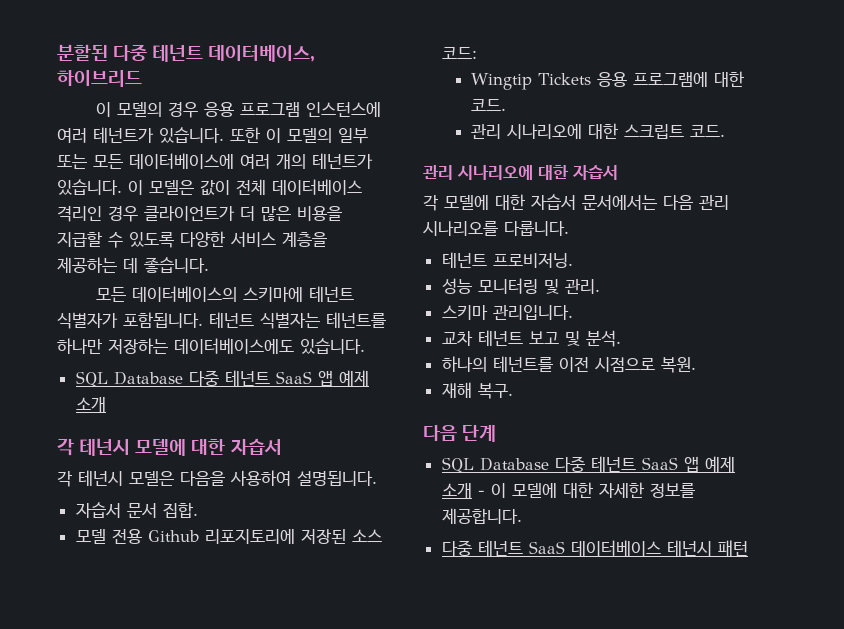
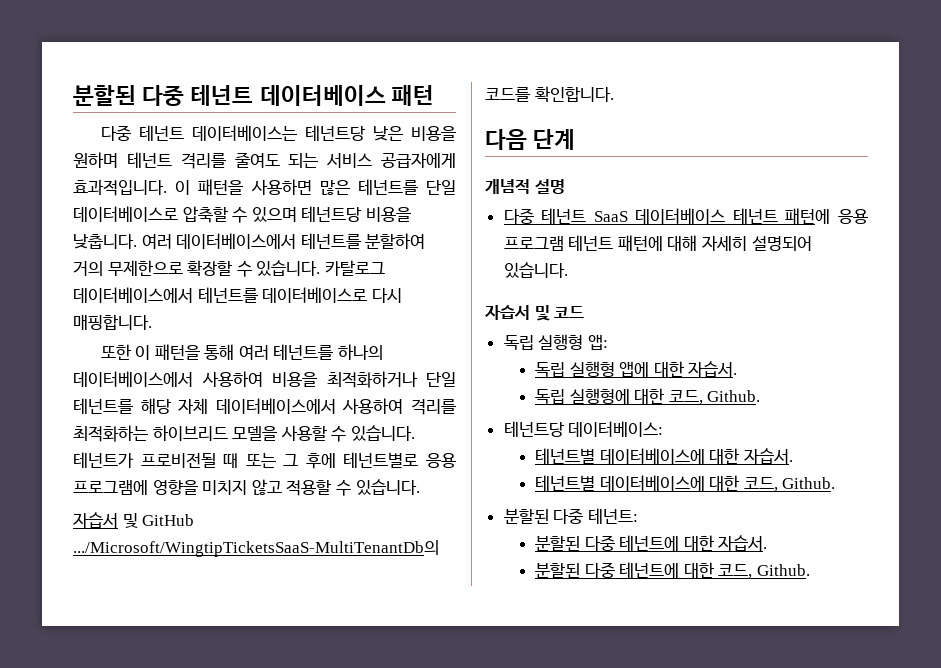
- 분할된 다중 테넌트 데이터베이스, 하이브리드
- 이 모델의 경우 응용 프로그램 인스턴스에 여러 테넌트가 있습니다. 또한 이 모델의 일부 또는 모든 데이터베이스에 여러 개의 테넌트가 있습니다. 이 모델은 값이 전체 데이터베이스 격리인 경우 클라이언트가 더 많은 비용을 지급할 수 있도록 다양한 서비스 계층을 제공하는 데 좋습니다.
- 모든 데이터베이스의 스키마에 테넌트 식별자가 포함됩니다. 테넌트 식별자는 테넌트를 하나만 저장하는 데이터베이스에도 있습니다.
- SQL Database 다중 테넌트 SaaS 앱 예제 소개
- 각 테넌시 모델에 대한 자습서
- 각 테넌시 모델은 다음을 사용하여 설명됩니다.
- 자습서 문서 집합.
- 모델 전용 Github 리포지토리에 저장된 소스 코드:
- Wingtip Tickets 응용 프로그램에 대한 코드.
- 관리 시나리오에 대한 스크립트 코드.
- 관리 시나리오에 대한 자습서
- 각 모델에 대한 자습서 문서에서는 다음 관리 시나리오를 다룹니다.
- 테넌트 프로비저닝.
- 성능 모니터링 및 관리.
- 스키마 관리입니다.
- 교차 테넌트 보고 및 분석.
- 하나의 테넌트를 이전 시점으로 복원.
- 재해 복구.
+ 분할된 다중 테넌트 데이터베이스 패턴
+ 다중 테넌트 데이터베이스는 테넌트당 낮은 비용을 원하며 테넌트 격리를 줄여도 되는 서비스 공급자에게 효과적입니다. 이 패턴을 사용하면 많은 테넌트를 단일 데이터베이스로 압축할 수 있으며 테넌트당 비용을 낮춥니다. 여러 데이터베이스에서 테넌트를 분할하여 거의 무제한으로 확장할 수 있습니다. 카탈로그 데이터베이스에서 테넌트를 데이터베이스로 다시 매핑합니다.
+ 또한 이 패턴을 통해 여러 테넌트를 하나의 데이터베이스에서 사용하여 비용을 최적화하거나 단일 테넌트를 해당 자체 데이터베이스에서 사용하여 격리를 최적화하는 하이브리드 모델을 사용할 수 있습니다. 테넌트가 프로비전될 때 또는 그 후에 테넌트별로 응용 프로그램에 영향을 미치지 않고 적용할 수 있습니다.
+ 자습서 및 GitHub .../Microsoft/WingtipTicketsSaaS-MultiTenantDb의 코드를 확인합니다.
  다음 단계
- SQL Database 다중 테넌트 SaaS 앱 예제 소개 - 이 모델에 대한 자세한 정보를 제공합니다.
- 다중 테넌트 SaaS 데이터베이스 테넌시 패턴
+ 개념적 설명
+ 다중 테넌트 SaaS 데이터베이스 테넌트 패턴에 응용 프로그램 테넌트 패턴에 대해 자세히 설명되어 있습니다.
+ 자습서 및 코드
+ 독립 실행형 앱:
+ 독립 실행형 앱에 대한 자습서.
+ 독립 실행형에 대한 코드, Github.
+ 테넌트당 데이터베이스:
+ 테넌트별 데이터베이스에 대한 자습서.
+ 테넌트별 데이터베이스에 대한 코드, Github.
+ 분할된 다중 테넌트:
+ 분할된 다중 테넌트에 대한 자습서.
+ 분할된 다중 테넌트에 대한 코드, Github.

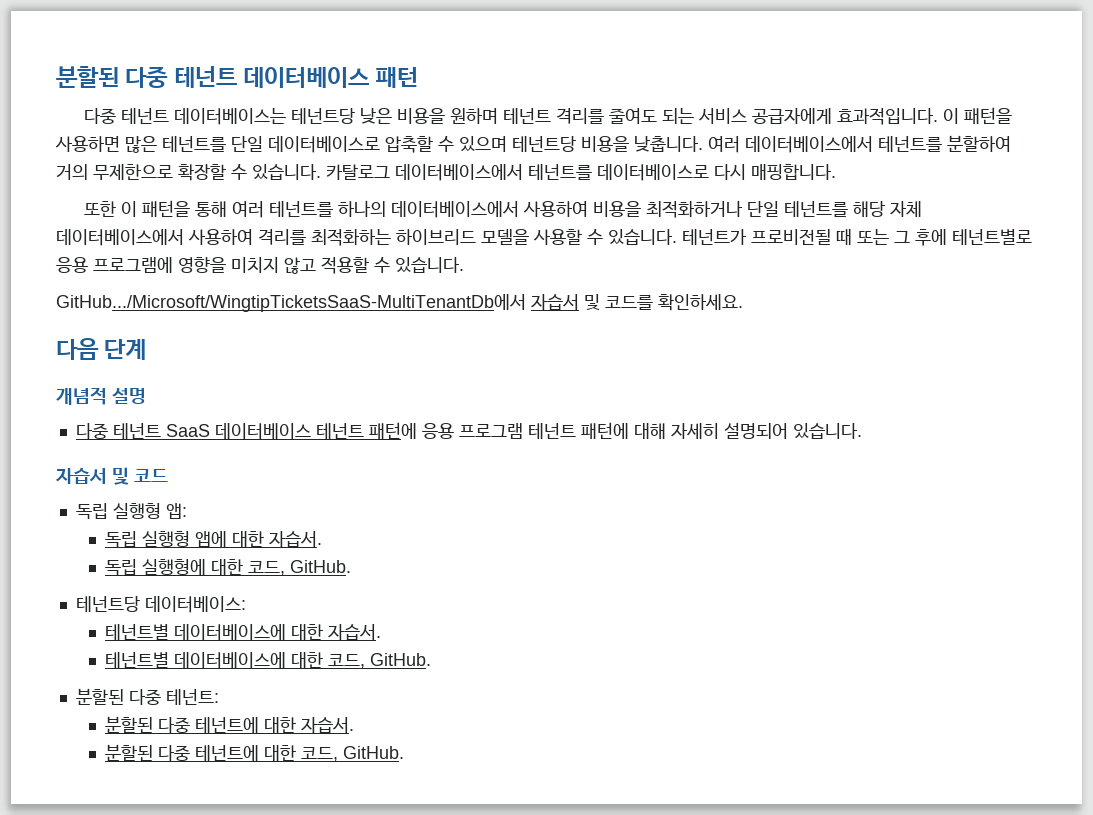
- 자습서 및 GitHub .../Microsoft/WingtipTicketsSaaS-MultiTenantDb의 코드를 확인합니다.
+ GitHub.../Microsoft/WingtipTicketsSaaS-MultiTenantDb에서 자습서 및 코드를 확인하세요.
- 독립 실행형에 대한 코드, Github.
+ 독립 실행형에 대한 코드, GitHub.
- 테넌트별 데이터베이스에 대한 코드, Github.
+ 테넌트별 데이터베이스에 대한 코드, GitHub.
- 분할된 다중 테넌트에 대한 코드, Github.
+ 분할된 다중 테넌트에 대한 코드, GitHub.

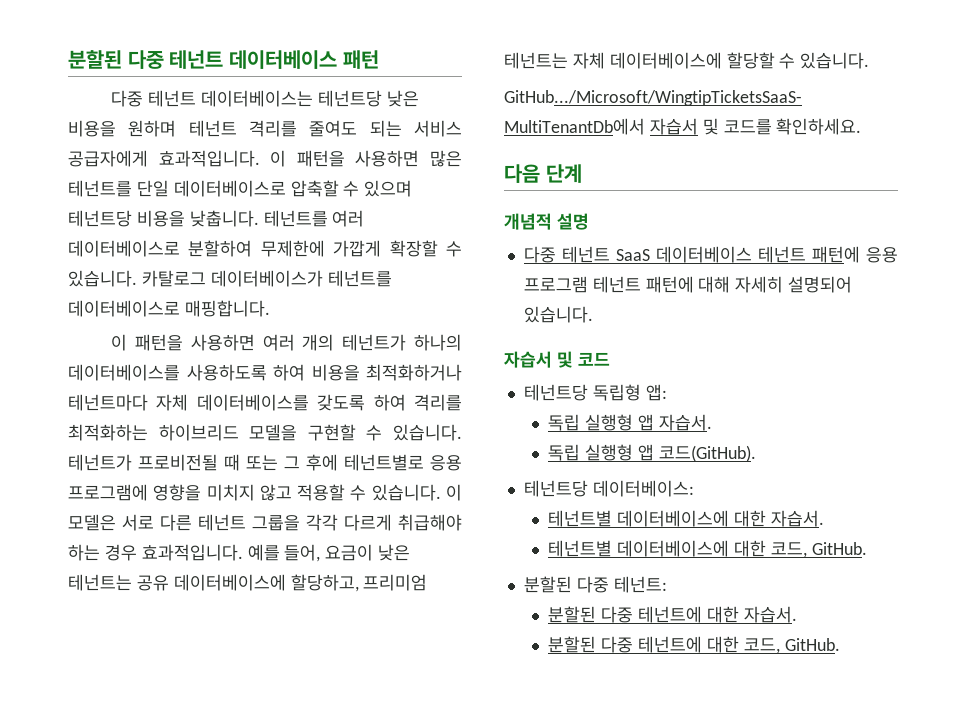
- 여러 데이터베이스에서 테넌트를 분할하여 거의 무제한으로 확장할 수 있습니다.
+ 테넌트를 여러 데이터베이스로 분할하여 무제한에 가깝게 확장할 수 있습니다.
- 카탈로그 데이터베이스에서 테넌트를 데이터베이스로 다시 매핑합니다.
+ 카탈로그 데이터베이스가 테넌트를 데이터베이스로 매핑합니다.
- 또한 이 패턴을 통해 여러 테넌트를 하나의 데이터베이스에서 사용하여 비용을 최적화하거나 단일 테넌트를 해당 자체 데이터베이스에서 사용하여 격리를 최적화하는 하이브리드 모델을 사용할 수 있습니다.
+ 이 패턴을 사용하면 여러 개의 테넌트가 하나의 데이터베이스를 사용하도록 하여 비용을 최적화하거나 테넌트마다 자체 데이터베이스를 갖도록 하여 격리를 최적화하는 하이브리드 모델을 구현할 수 있습니다.
+ 이 모델은 서로 다른 테넌트 그룹을 각각 다르게 취급해야 하는 경우 효과적입니다. 예를 들어, 요금이 낮은 테넌트는 공유 데이터베이스에 할당하고, 프리미엄 테넌트는 자체 데이터베이스에 할당할 수 있습니다.
- 독립 실행형 앱:
+ 테넌트당 독립형 앱:
- 독립 실행형 앱에 대한 자습서.
+ 독립 실행형 앱 자습서.
- 독립 실행형에 대한 코드, GitHub.
+ 독립 실행형 앱 코드(GitHub).

